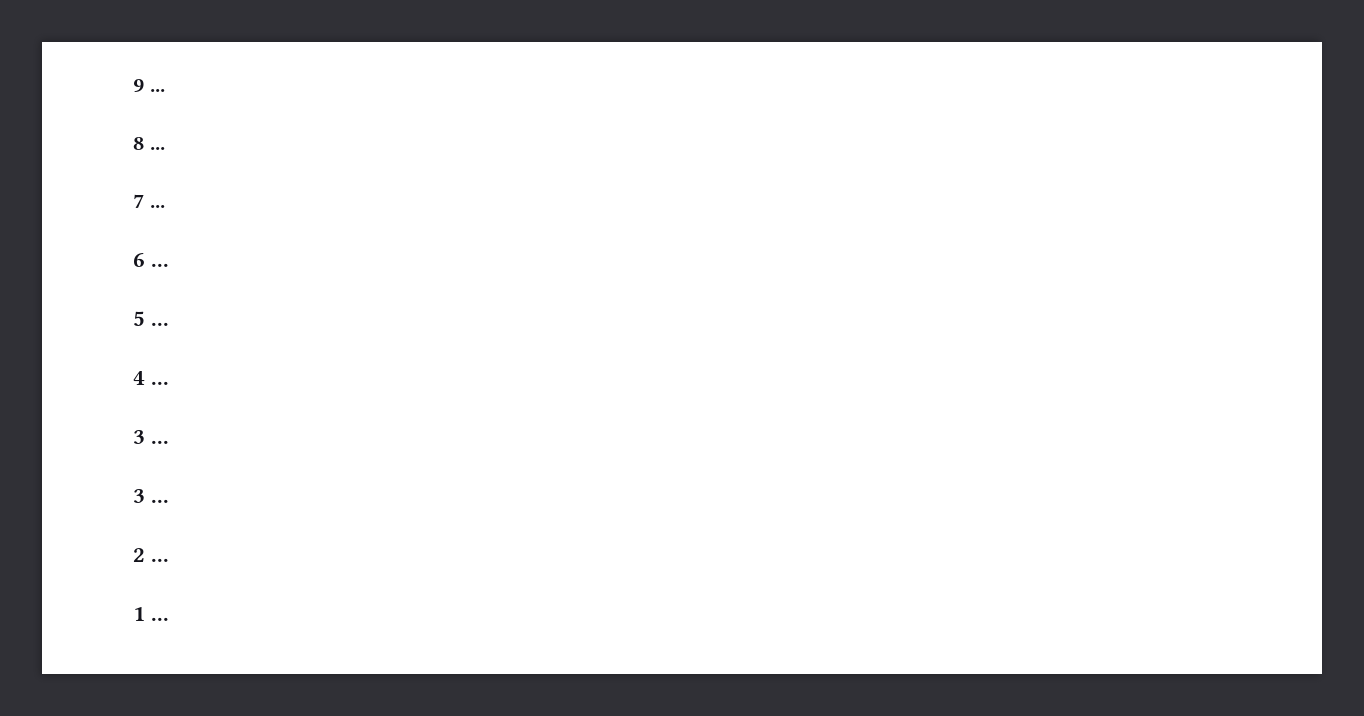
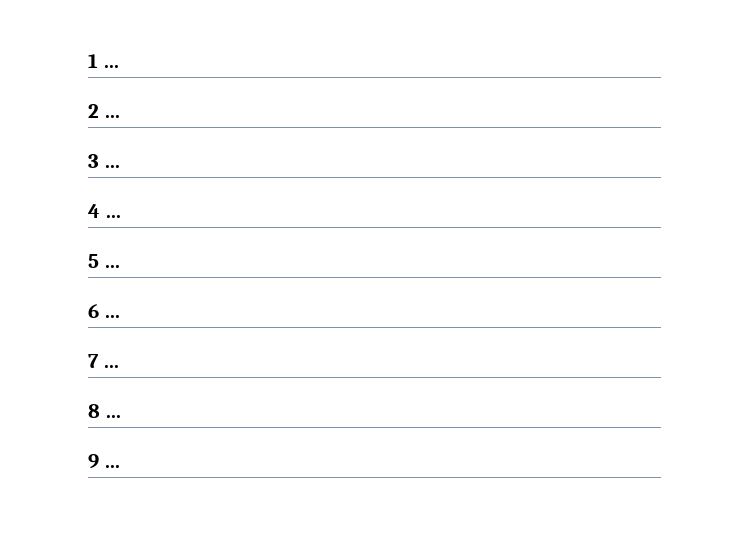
- 9 ...
+ 1 ...
+ 2 ...
+ 3 ...
+ 4 ...
+ 5 ...
+ 6 ...
+ 7 ...
- 7 ...
- 6 ...
- 5 ...
- 4 ...
- 3 ...
- 3 ...
- 2 ...
- 1 ...
+ 9 ...

